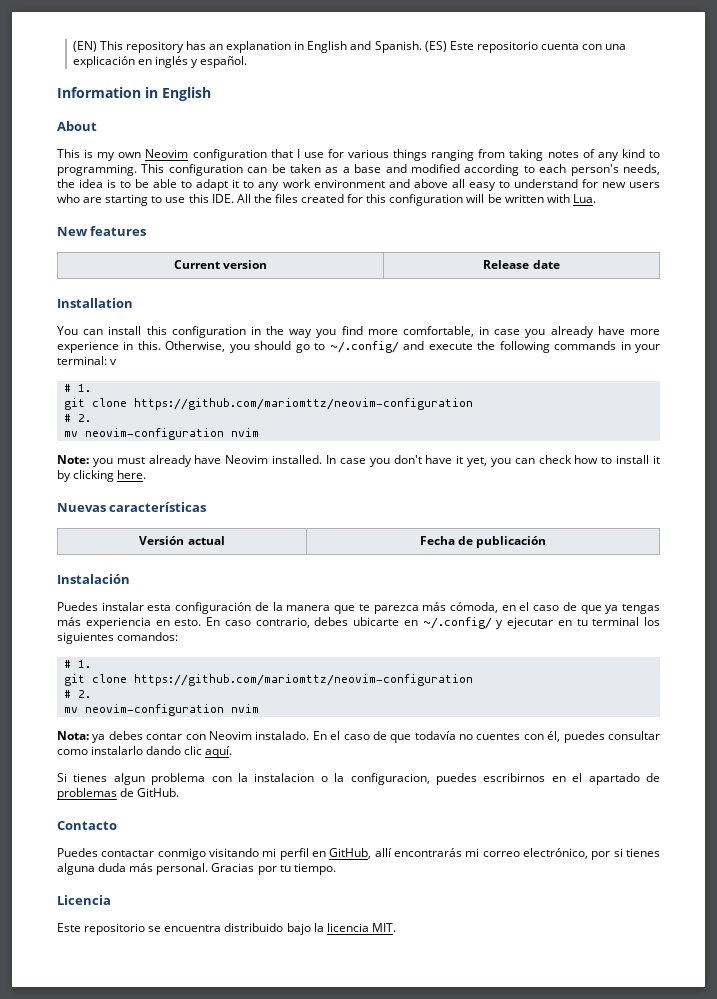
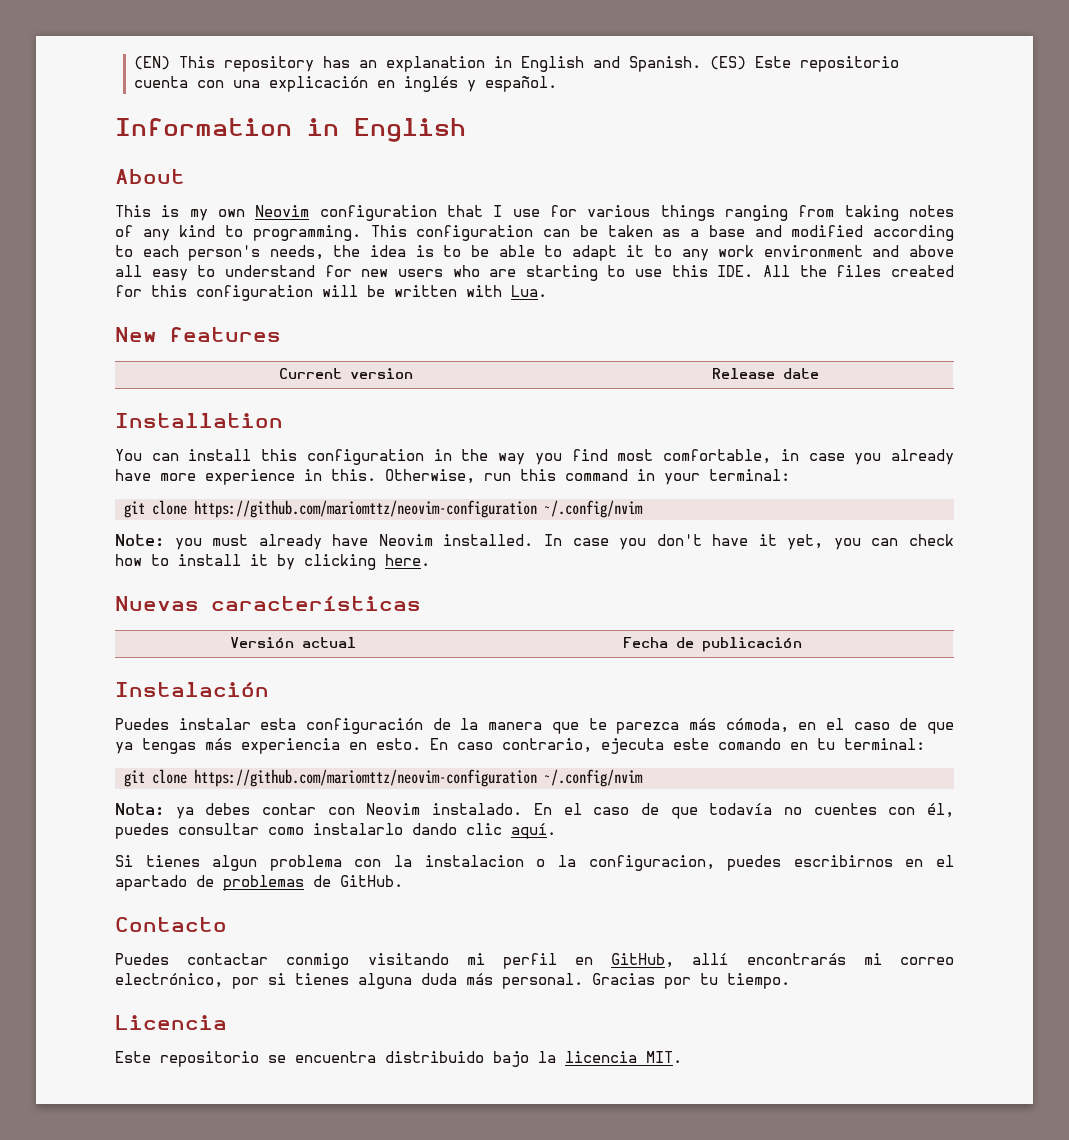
- You can install this configuration in the way you find more comfortable, in case you already have more experience in this.
+ You can install this configuration in the way you find most comfortable, in case you already have more experience in this.
- Otherwise, you should go to ~/.config/ and execute the following commands in your terminal: v
- # 1.
- git clone https://github.com/mariomttz/neovim-configuration
- # 2.
- mv neovim-configuration nvim
+ Otherwise, run this command in your terminal:
+ git clone https://github.com/mariomttz/neovim-configuration ~/.config/nvim
- En caso contrario, debes ubicarte en ~/.config/ y ejecutar en tu terminal los siguientes comandos:
- # 1.
- git clone https://github.com/mariomttz/neovim-configuration
- # 2.
- mv neovim-configuration nvim
+ En caso contrario, ejecuta este comando en tu terminal:
+ git clone https://github.com/mariomttz/neovim-configuration ~/.config/nvim

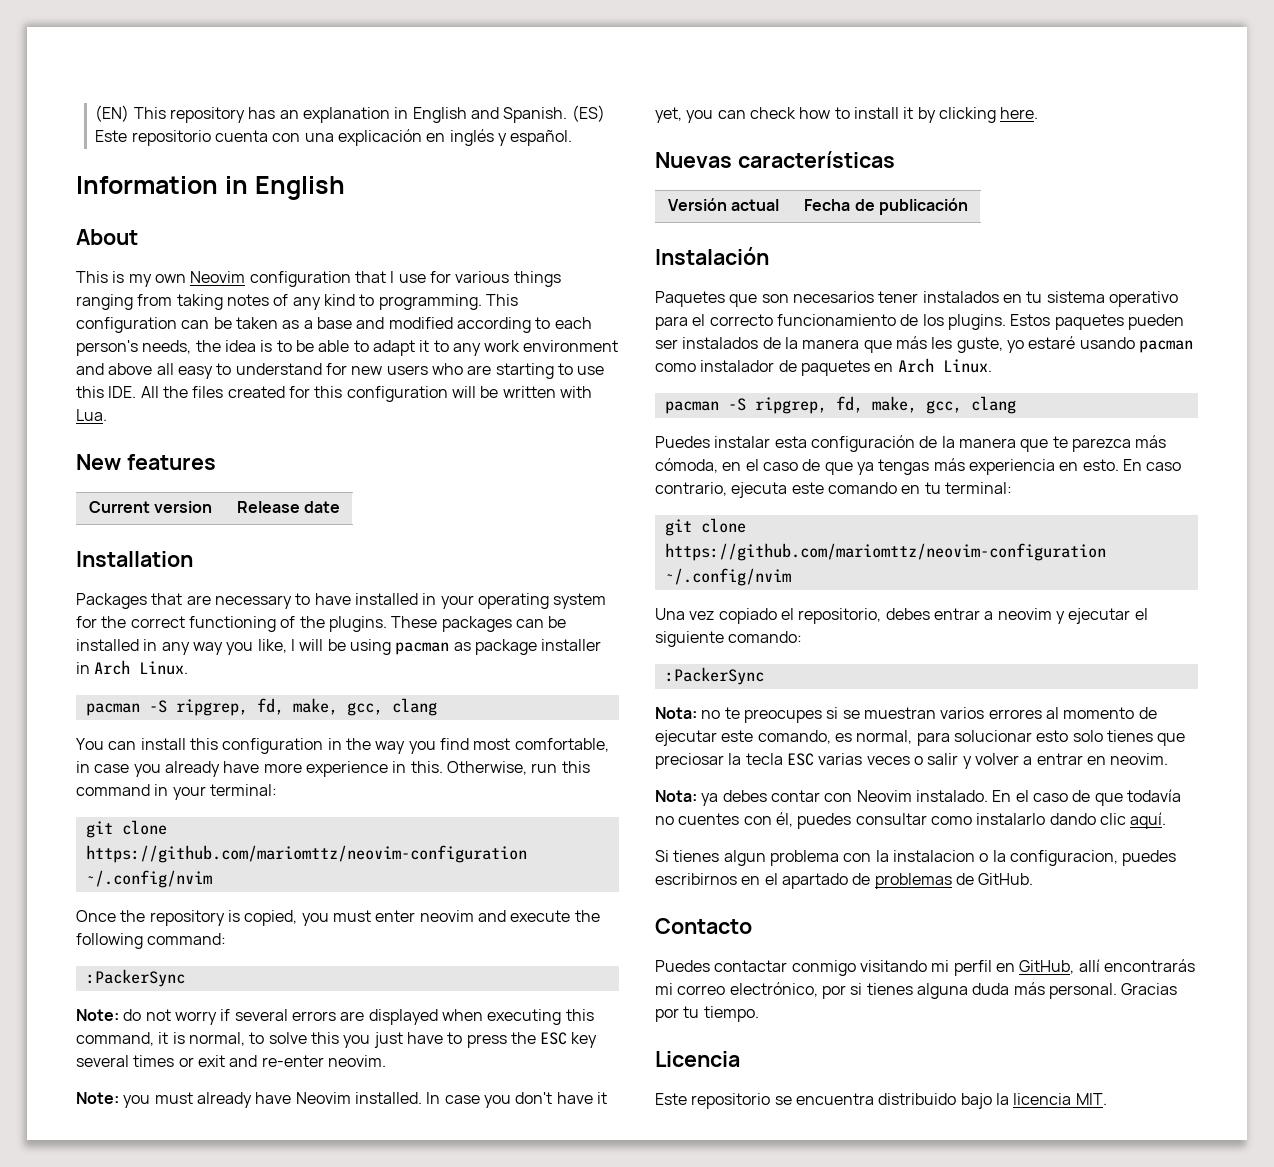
+ Packages that are necessary to have installed in your operating system for the correct functioning of the plugins. These packages can be installed in any way you like, I will be using pacman as package installer in Arch Linux.
+ pacman -S ripgrep, fd, make, gcc, clang
+ Once the repository is copied, you must enter neovim and execute the following command:
+ :PackerSync
+ Note: do not worry if several errors are displayed when executing this command, it is normal, to solve this you just have to press the ESC key several times or exit and re-enter neovim.
+ Paquetes que son necesarios tener instalados en tu sistema operativo para el correcto funcionamiento de los plugins. Estos paquetes pueden ser instalados de la manera que más les guste, yo estaré usando pacman como instalador de paquetes en Arch Linux.
+ pacman -S ripgrep, fd, make, gcc, clang
+ Una vez copiado el repositorio, debes entrar a neovim y ejecutar el siguiente comando:
+ :PackerSync
+ Nota: no te preocupes si se muestran varios errores al momento de ejecutar este comando, es normal, para solucionar esto solo tienes que preciosar la tecla ESC varias veces o salir y volver a entrar en neovim.

